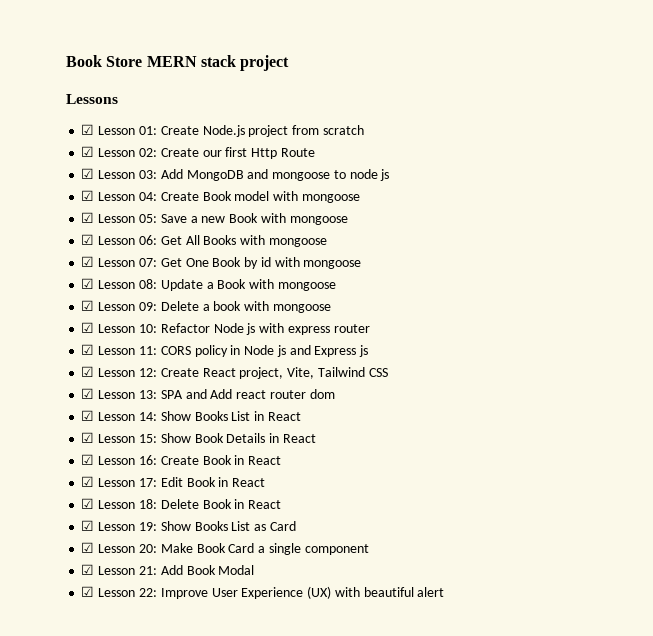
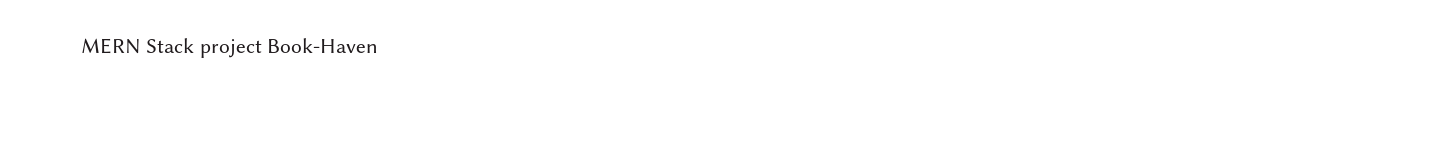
- Book Store MERN stack project
- Lessons
- ☑ Lesson 01: Create Node.js project from scratch
- ☑ Lesson 02: Create our first Http Route
- ☑ Lesson 03: Add MongoDB and mongoose to node js
- ☑ Lesson 04: Create Book model with mongoose
- ☑ Lesson 05: Save a new Book with mongoose
- ☑ Lesson 06: Get All Books with mongoose
- ☑ Lesson 07: Get One Book by id with mongoose
- ☑ Lesson 08: Update a Book with mongoose
- ☑ Lesson 09: Delete a book with mongoose
- ☑ Lesson 10: Refactor Node js with express router
- ☑ Lesson 11: CORS policy in Node js and Express js
- ☑ Lesson 12: Create React project, Vite, Tailwind CSS
- ☑ Lesson 13: SPA and Add react router dom
- ☑ Lesson 14: Show Books List in React
- ☑ Lesson 15: Show Book Details in React
- ☑ Lesson 16: Create Book in React
- ☑ Lesson 17: Edit Book in React
- ☑ Lesson 18: Delete Book in React
- ☑ Lesson 19: Show Books List as Card
- ☑ Lesson 20: Make Book Card a single component
- ☑ Lesson 21: Add Book Modal
- ☑ Lesson 22: Improve User Experience (UX) with beautiful alert
+ MERN Stack project Book-Haven

